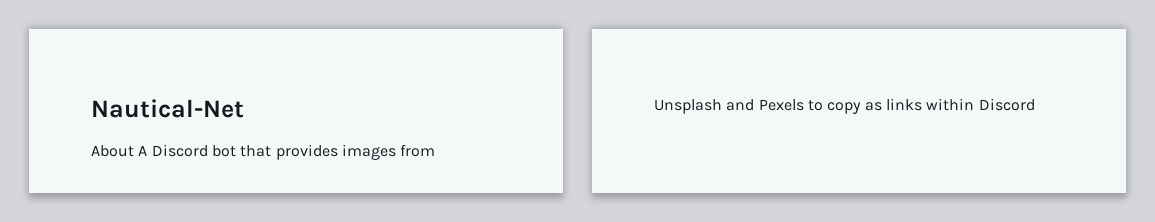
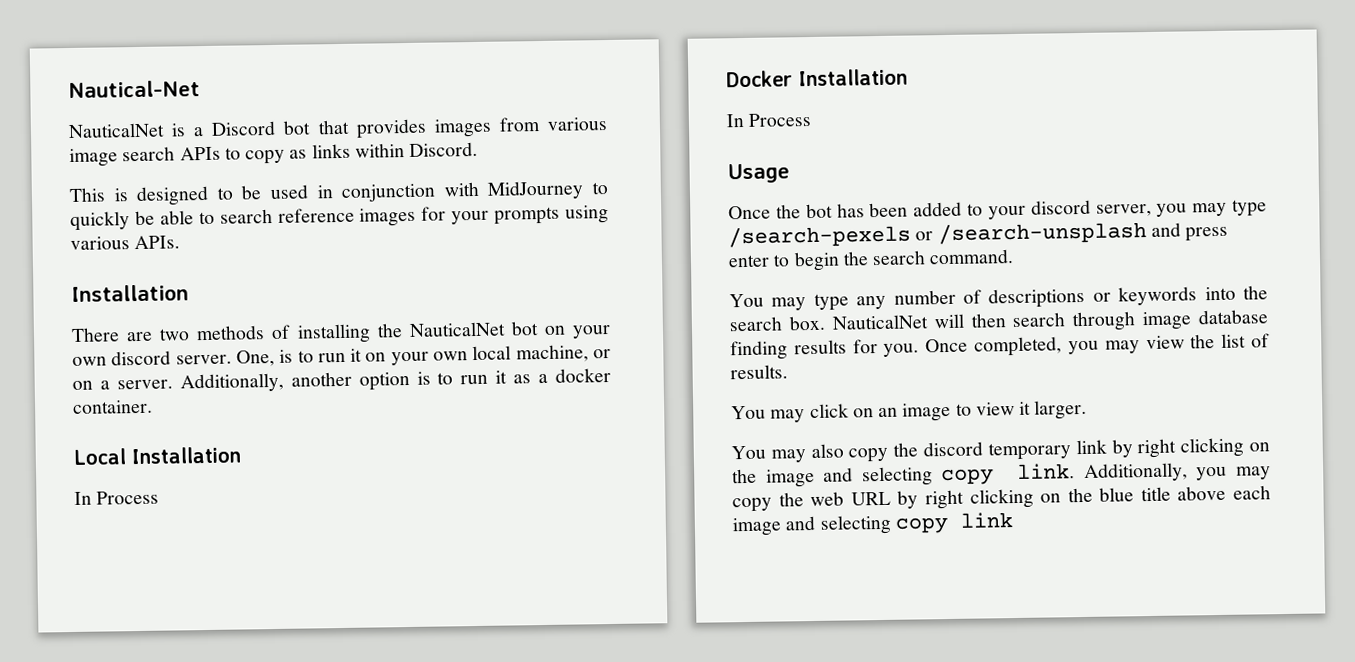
- About A Discord bot that provides images from Unsplash and Pexels to copy as links within Discord
+ NauticalNet is a Discord bot that provides images from various image search APIs to copy as links within Discord.
+ This is designed to be used in conjunction with MidJourney to quickly be able to search reference images for your prompts using various APIs.
+ Installation
+ There are two methods of installing the NauticalNet bot on your own discord server. One, is to run it on your own local machine, or on a server. Additionally, another option is to run it as a docker container.
+ Local Installation
+ In Process
+ Docker Installation
+ In Process
+ Usage
+ Once the bot has been added to your discord server, you may type /search-pexels or /search-unsplash and press enter to begin the search command.
+ You may type any number of descriptions or keywords into the search box. NauticalNet will then search through image database finding results for you. Once completed, you may view the list of results.
+ You may click on an image to view it larger.
+ You may also copy the discord temporary link by right clicking on the image and selecting copy link. Additionally, you may copy the web URL by right clicking on the blue title above each image and selecting copy link

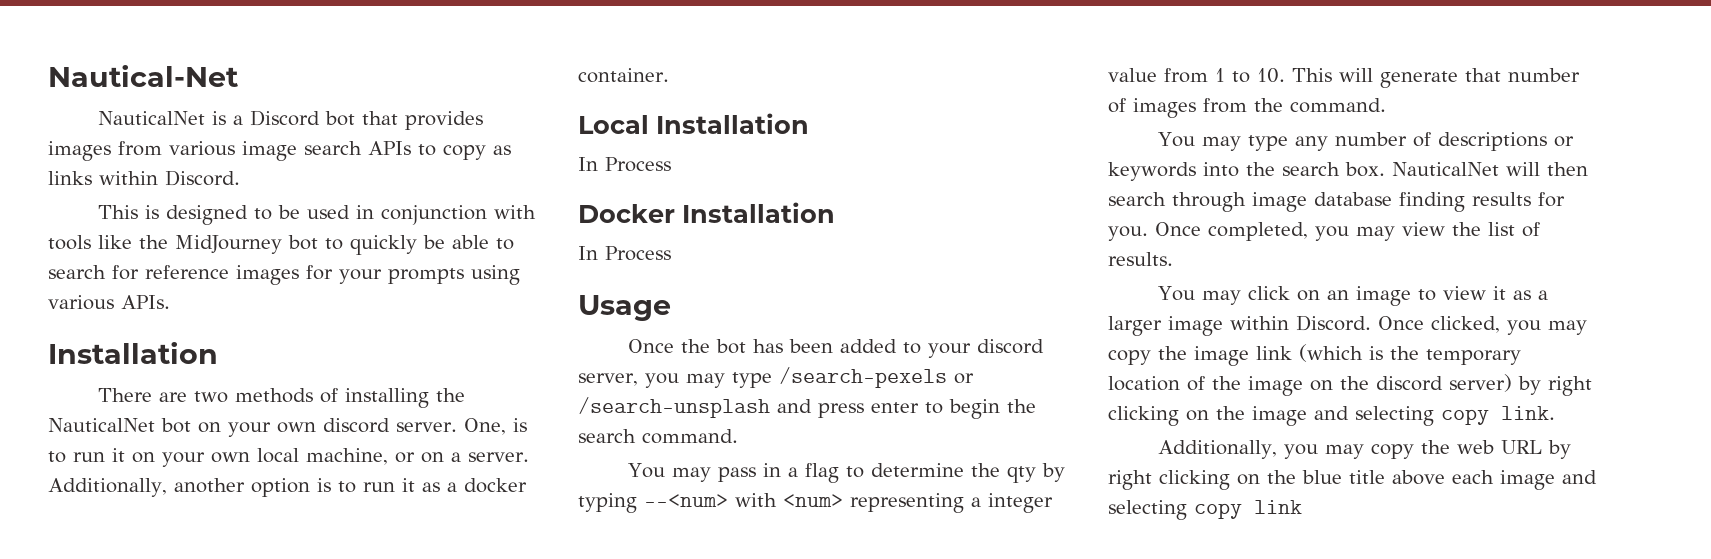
- This is designed to be used in conjunction with MidJourney to quickly be able to search reference images for your prompts using various APIs.
+ This is designed to be used in conjunction with tools like the MidJourney bot to quickly be able to search for reference images for your prompts using various APIs.
+ You may pass in a flag to determine the qty by typing --<num> with <num> representing a integer value from 1 to 10. This will generate that number of images from the command.
- You may click on an image to view it larger.
- You may also copy the discord temporary link by right clicking on the image and selecting copy link. Additionally, you may copy the web URL by right clicking on the blue title above each image and selecting copy link
+ You may click on an image to view it as a larger image within Discord. Once clicked, you may copy the image link (which is the temporary location of the image on the discord server) by right clicking on the image and selecting copy link.
+ Additionally, you may copy the web URL by right clicking on the blue title above each image and selecting copy link

